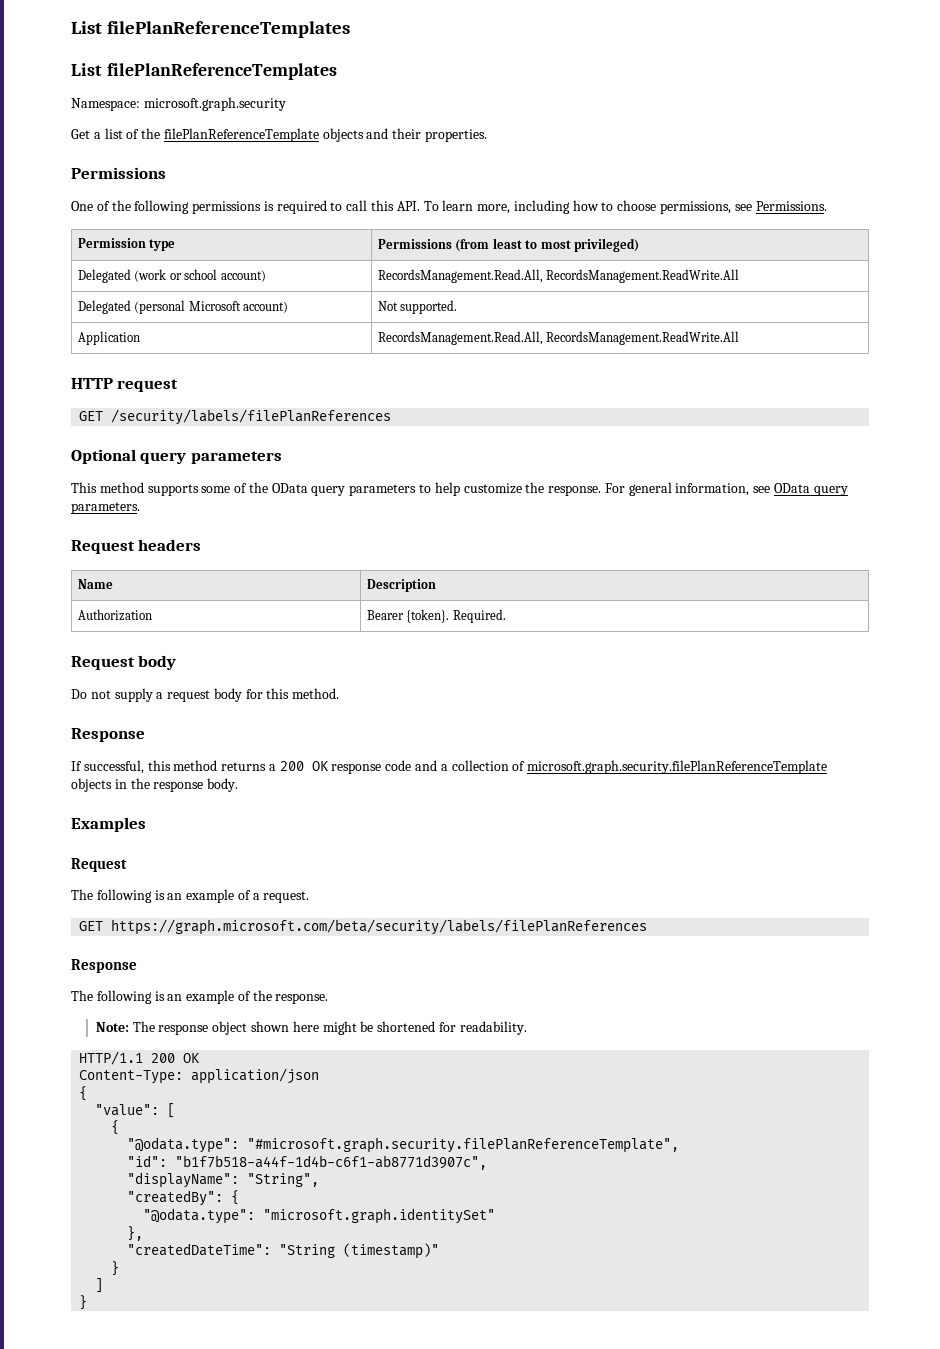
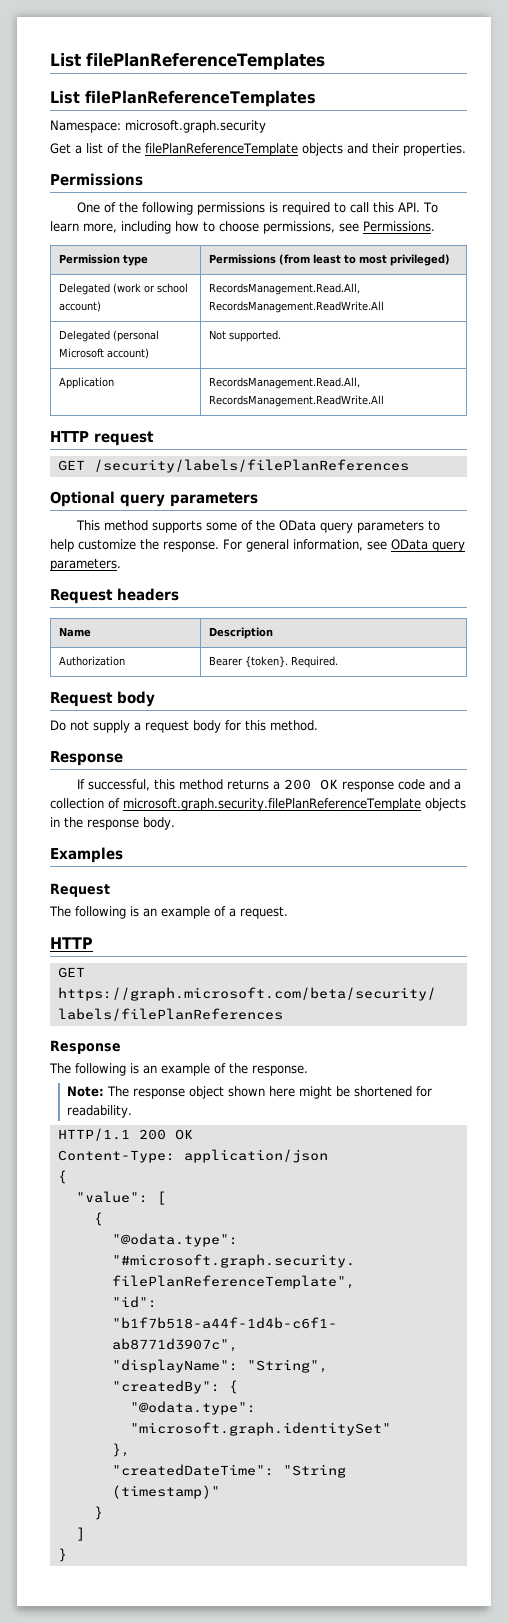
  The following is an example of a request.
+ HTTP

